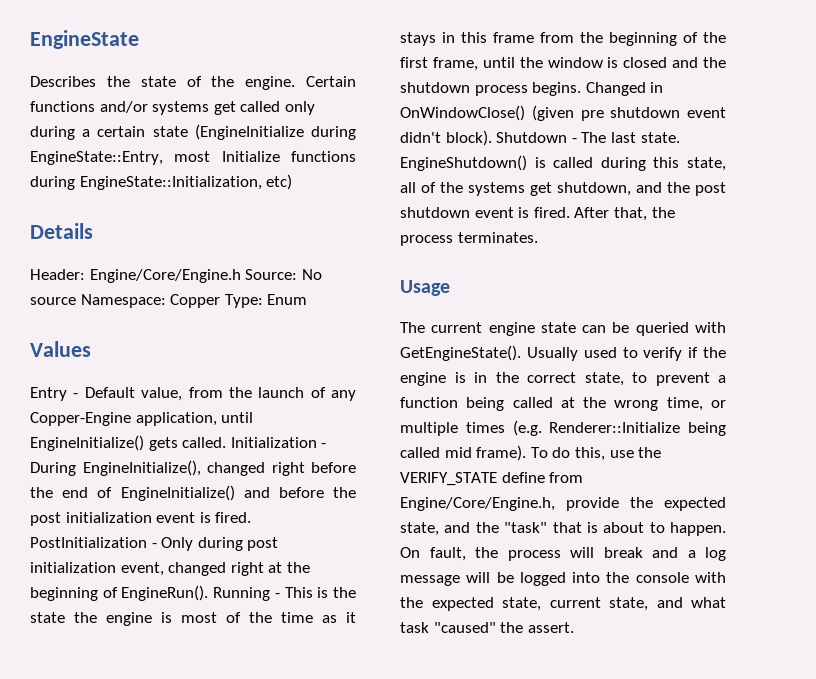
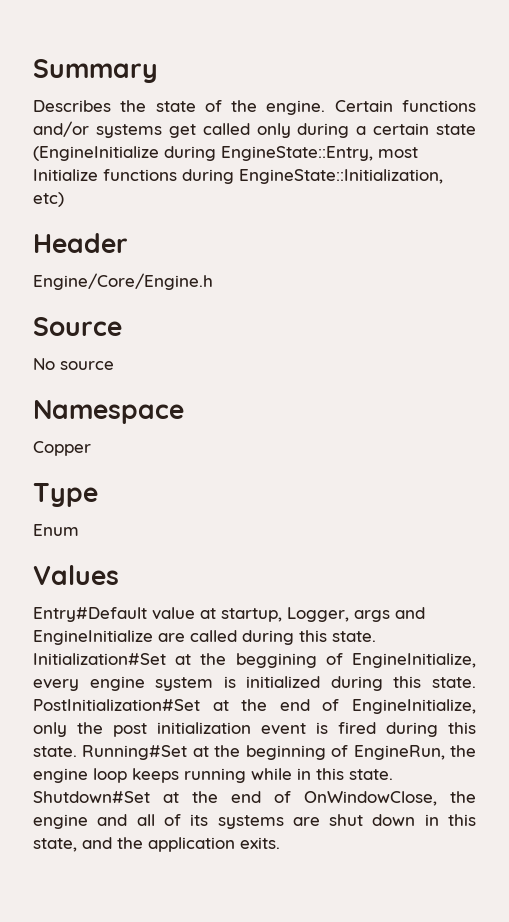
- EngineState
+ Summary
- Details
- Header: Engine/Core/Engine.h Source: No source Namespace: Copper Type: Enum
+ Header
+ Engine/Core/Engine.h
+ Source
+ No source
+ Namespace
+ Copper
+ Type
+ Enum
- Entry - Default value, from the launch of any Copper-Engine application, until EngineInitialize() gets called. Initialization - During EngineInitialize(), changed right before the end of EngineInitialize() and before the post initialization event is fired. PostInitialization - Only during post initialization event, changed right at the beginning of EngineRun(). Running - This is the state the engine is most of the time as it stays in this frame from the beginning of the first frame, until the window is closed and the shutdown process begins. Changed in OnWindowClose() (given pre shutdown event didn't block). Shutdown - The last state. EngineShutdown() is called during this state, all of the systems get shutdown, and the post shutdown event is fired. After that, the process terminates.
- Usage
- The current engine state can be queried with GetEngineState(). Usually used to verify if the engine is in the correct state, to prevent a function being called at the wrong time, or multiple times (e.g. Renderer::Initialize being called mid frame). To do this, use the VERIFY_STATE define from Engine/Core/Engine.h, provide the expected state, and the "task" that is about to happen. On fault, the process will break and a log message will be logged into the console with the expected state, current state, and what task "caused" the assert.
+ Entry#Default value at startup, Logger, args and EngineInitialize are called during this state. Initialization#Set at the beggining of EngineInitialize, every engine system is initialized during this state. PostInitialization#Set at the end of EngineInitialize, only the post initialization event is fired during this state. Running#Set at the beginning of EngineRun, the engine loop keeps running while in this state. Shutdown#Set at the end of OnWindowClose, the engine and all of its systems are shut down in this state, and the application exits.

